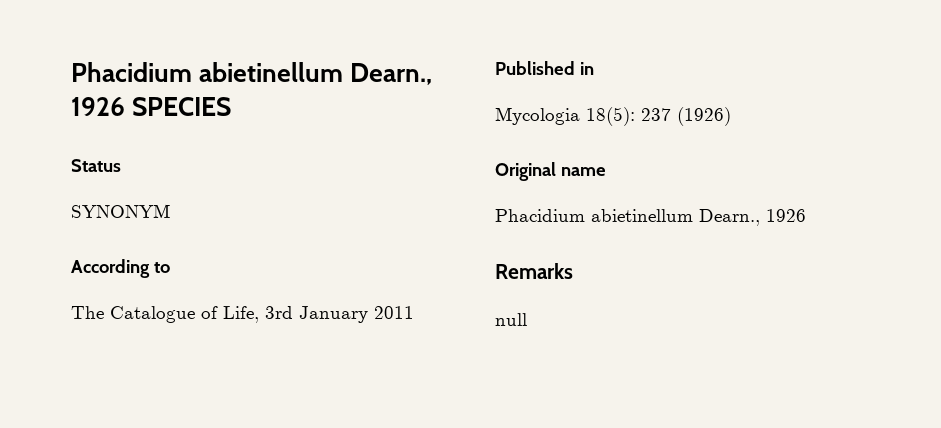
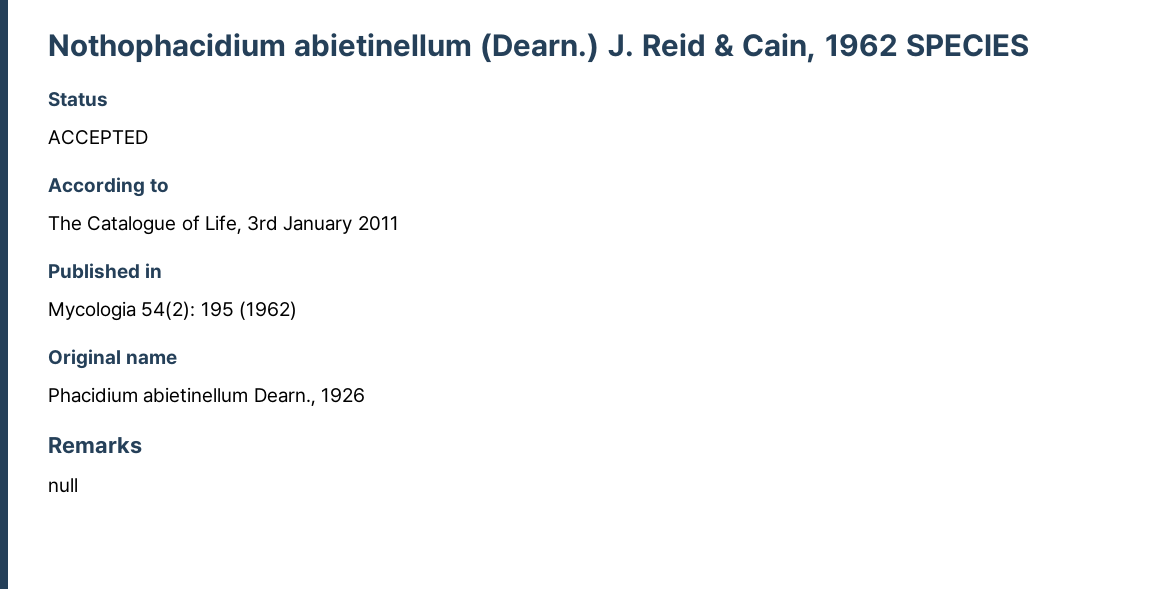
- Phacidium abietinellum Dearn., 1926 SPECIES
+ Nothophacidium abietinellum (Dearn.) J. Reid & Cain, 1962 SPECIES
- SYNONYM
+ ACCEPTED
- Mycologia 18(5): 237 (1926)
+ Mycologia 54(2): 195 (1962)

